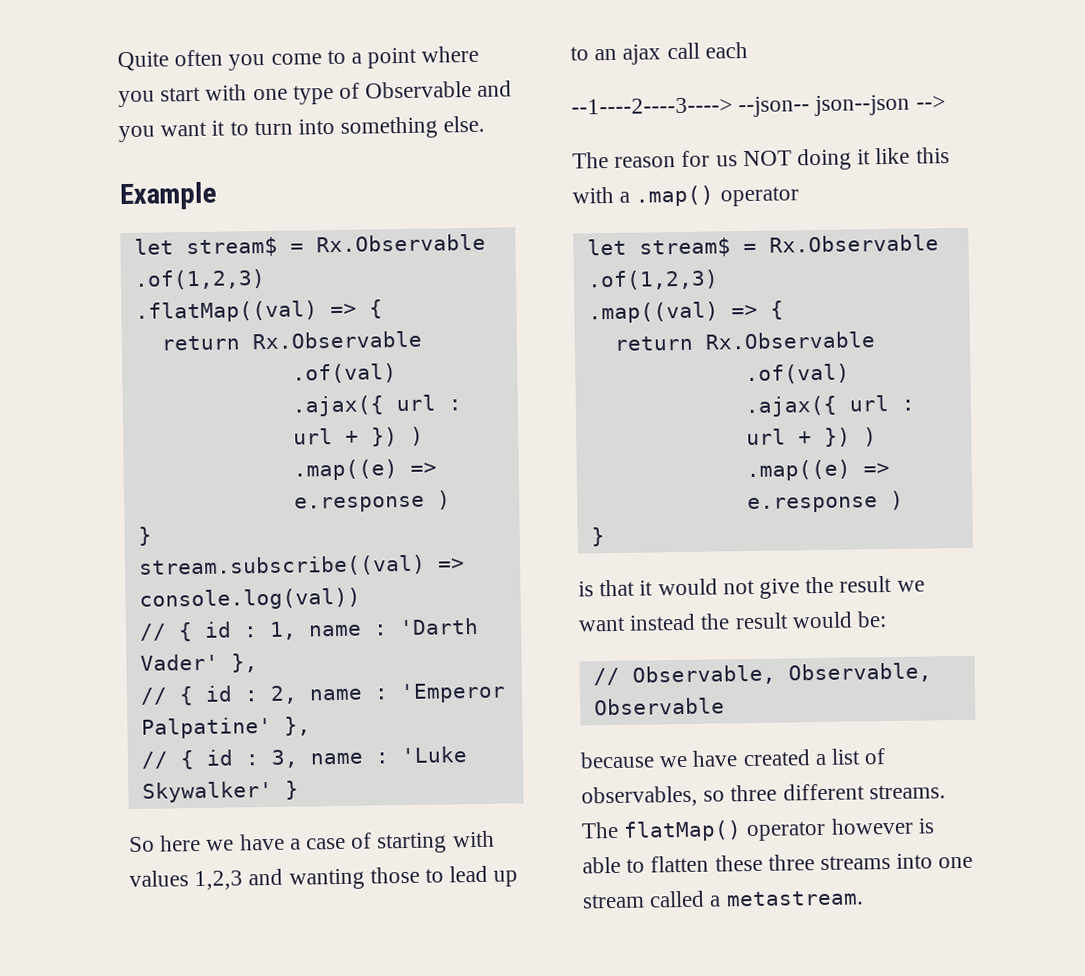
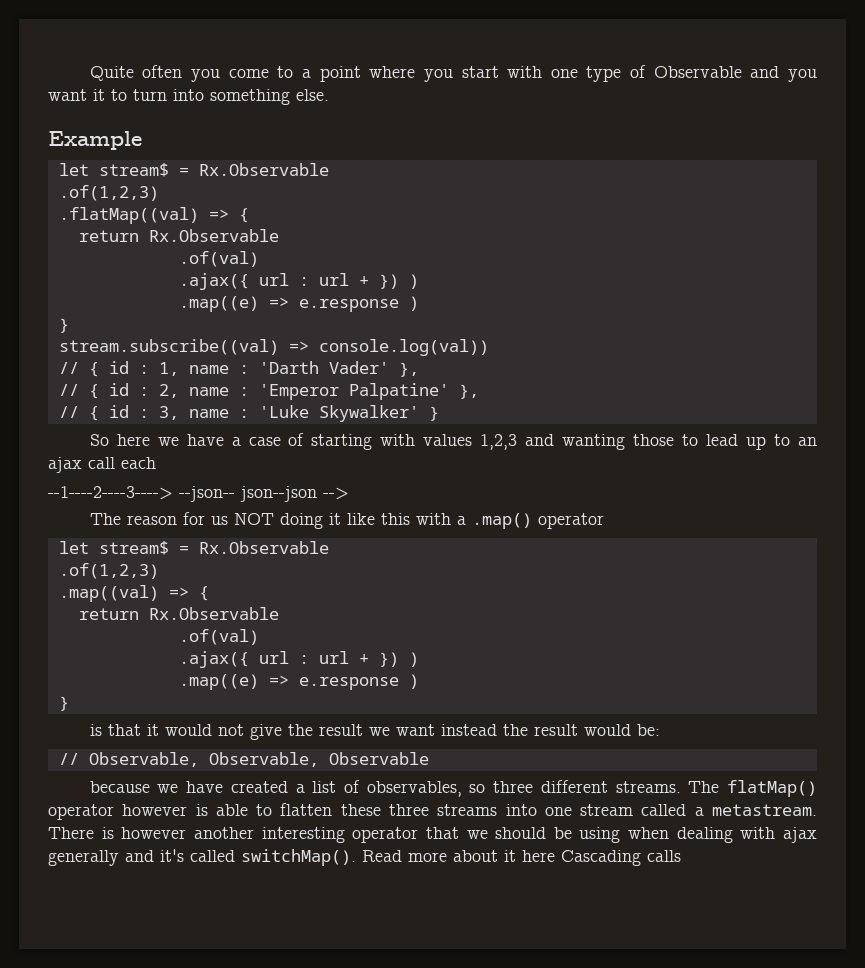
+ There is however another interesting operator that we should be using when dealing with ajax generally and it's called switchMap(). Read more about it here Cascading calls

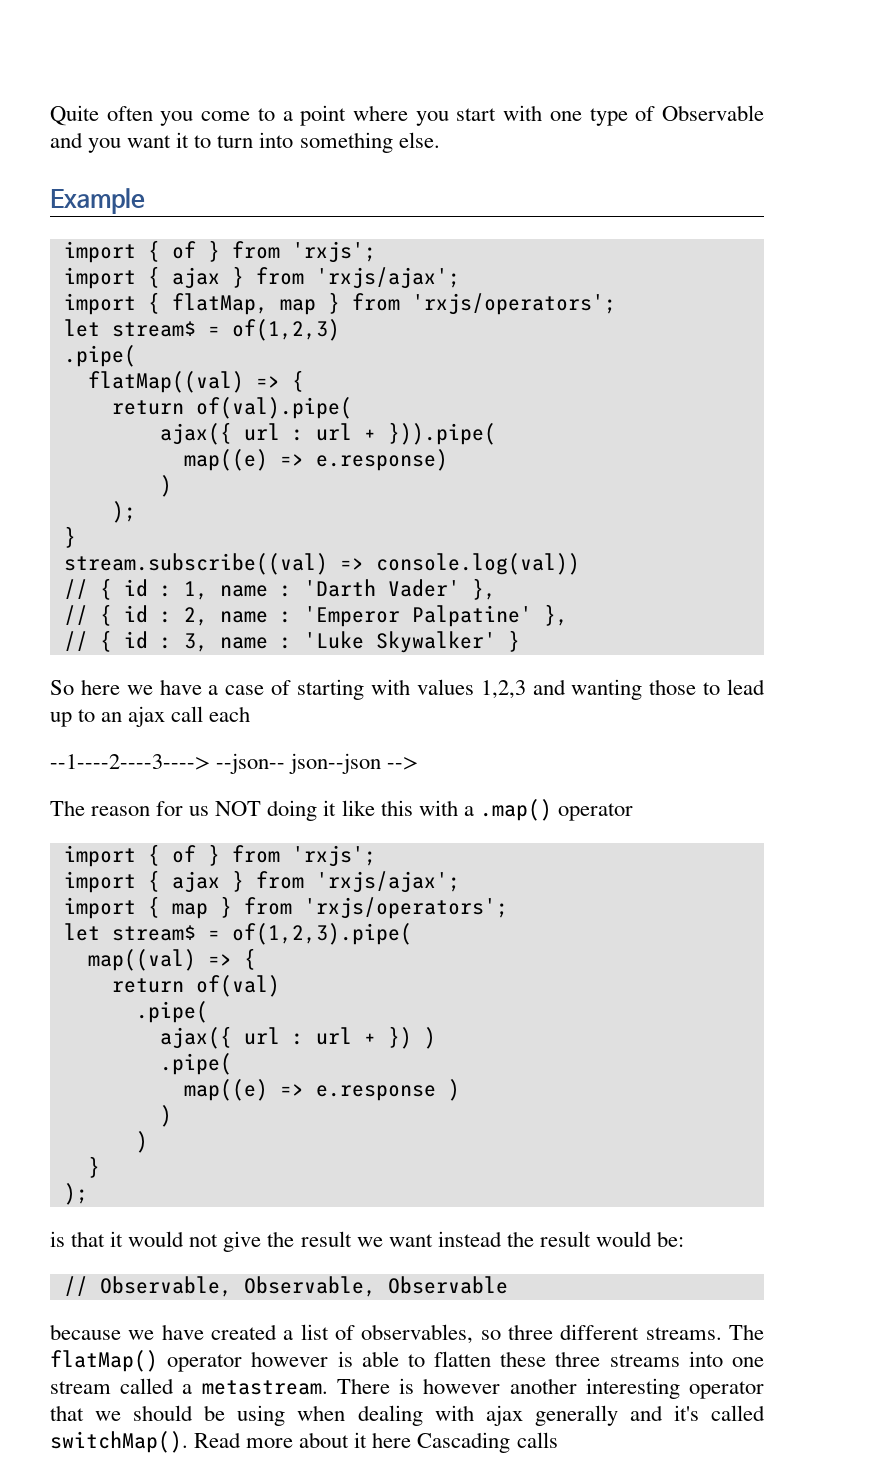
  Example
- let stream$ = Rx.Observable
- .of(1,2,3)
- .flatMap((val) => {
- return Rx.Observable
- .of(val)
- .ajax({ url : url + }) )
- .map((e) => e.response )
+ import { of } from 'rxjs';
+ import { ajax } from 'rxjs/ajax';
+ import { flatMap, map } from 'rxjs/operators';
+ let stream$ = of(1,2,3)
+ .pipe(
+ flatMap((val) => {
+ return of(val).pipe(
+ ajax({ url : url + })).pipe(
+ map((e) => e.response)
+ )
+ );
  The reason for us NOT doing it like this with a .map() operator
- let stream$ = Rx.Observable
- .of(1,2,3)
- .map((val) => {
- return Rx.Observable
- .of(val)
- .ajax({ url : url + }) )
- .map((e) => e.response )
+ import { of } from 'rxjs';
+ import { ajax } from 'rxjs/ajax';
+ import { map } from 'rxjs/operators';
+ let stream$ = of(1,2,3).pipe(
+ map((val) => {
+ return of(val)
+ .pipe(
+ ajax({ url : url + }) )
+ .pipe(
+ map((e) => e.response )
+ )
+ )
  }
+ );

